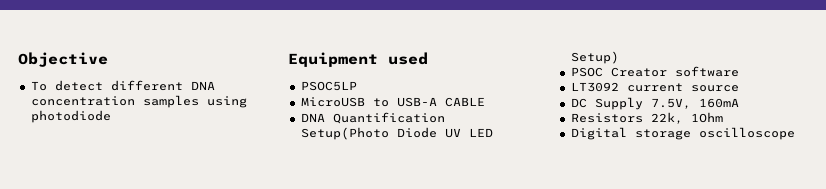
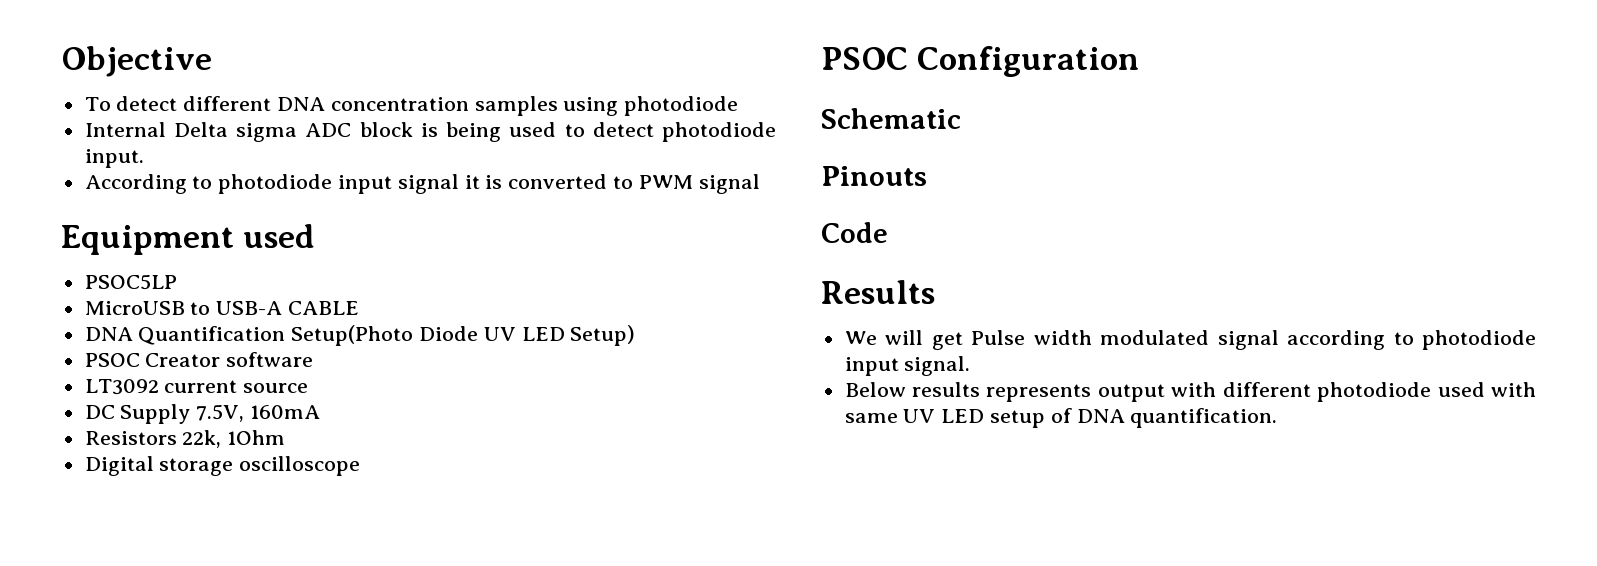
+ Internal Delta sigma ADC block is being used to detect photodiode input.
+ According to photodiode input signal it is converted to PWM signal
+ PSOC Configuration
+ Schematic
+ Pinouts
+ Code
+ Results
+ We will get Pulse width modulated signal according to photodiode input signal.
+ Below results represents output with different photodiode used with same UV LED setup of DNA quantification.

